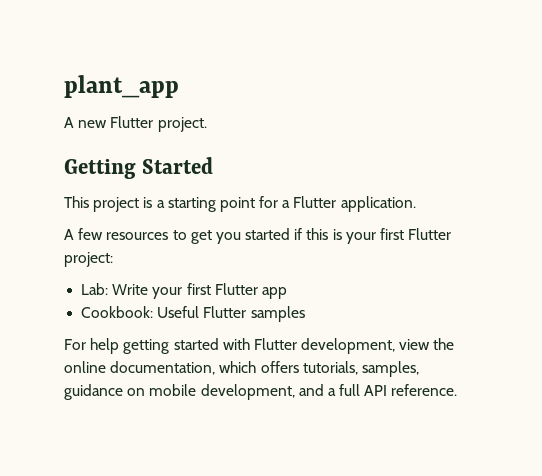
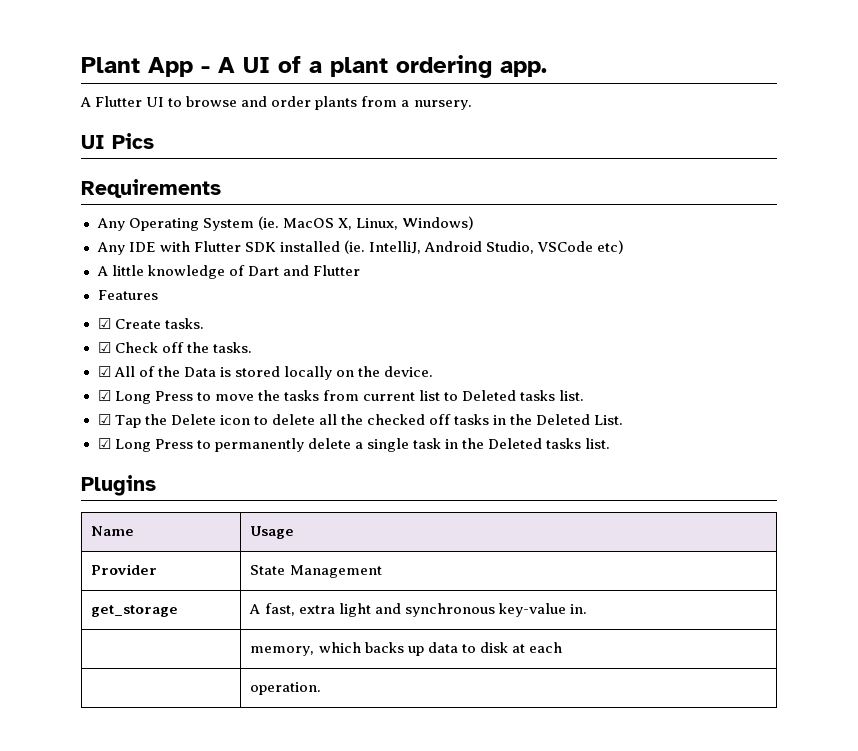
- plant_app
- A new Flutter project.
- Getting Started
- This project is a starting point for a Flutter application.
- A few resources to get you started if this is your first Flutter project:
- Lab: Write your first Flutter app
- Cookbook: Useful Flutter samples
- For help getting started with Flutter development, view the online documentation, which offers tutorials, samples, guidance on mobile development, and a full API reference.
+ Plant App - A UI of a plant ordering app.
+ A Flutter UI to browse and order plants from a nursery.
+ UI Pics
+ Requirements
+ Any Operating System (ie. MacOS X, Linux, Windows)
+ Any IDE with Flutter SDK installed (ie. IntelliJ, Android Studio, VSCode etc)
+ A little knowledge of Dart and Flutter
+ Features
+ ☑ Create tasks.
+ ☑ Check off the tasks.
+ ☑ All of the Data is stored locally on the device.
+ ☑ Long Press to move the tasks from current list to Deleted tasks list.
+ ☑ Tap the Delete icon to delete all the checked off tasks in the Deleted List.
+ ☑ Long Press to permanently delete a single task in the Deleted tasks list.
+ Plugins
+ Name | Usage
+ Provider | State Management
+ get_storage | A fast, extra light and synchronous key-value in.
+ | memory, which backs up data to disk at each
+ | operation.

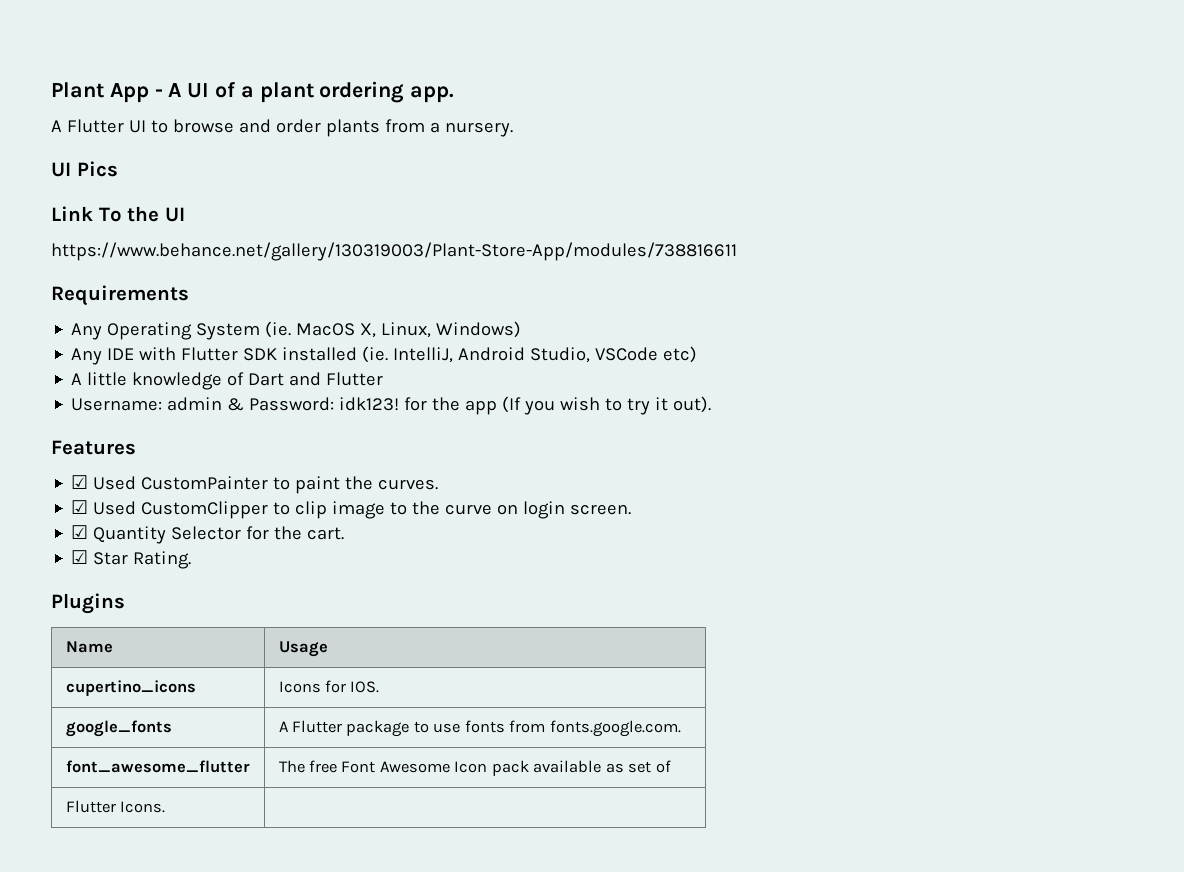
+ Link To the UI
+ https://www.behance.net/gallery/130319003/Plant-Store-App/modules/738816611
+ Username: admin & Password: idk123! for the app (If you wish to try it out).
  Features
- ☑ Create tasks.
- ☑ Check off the tasks.
- ☑ All of the Data is stored locally on the device.
- ☑ Long Press to move the tasks from current list to Deleted tasks list.
- ☑ Tap the Delete icon to delete all the checked off tasks in the Deleted List.
- ☑ Long Press to permanently delete a single task in the Deleted tasks list.
+ ☑ Used CustomPainter to paint the curves.
+ ☑ Used CustomClipper to clip image to the curve on login screen.
+ ☑ Quantity Selector for the cart.
+ ☑ Star Rating.
  Plugins
  Name | Usage
- Provider | State Management
- get_storage | A fast, extra light and synchronous key-value in.
- | memory, which backs up data to disk at each
- | operation.
+ cupertino_icons | Icons for IOS.
+ google_fonts | A Flutter package to use fonts from fonts.google.com.
+ font_awesome_flutter | The free Font Awesome Icon pack available as set of
+ Flutter Icons. |

